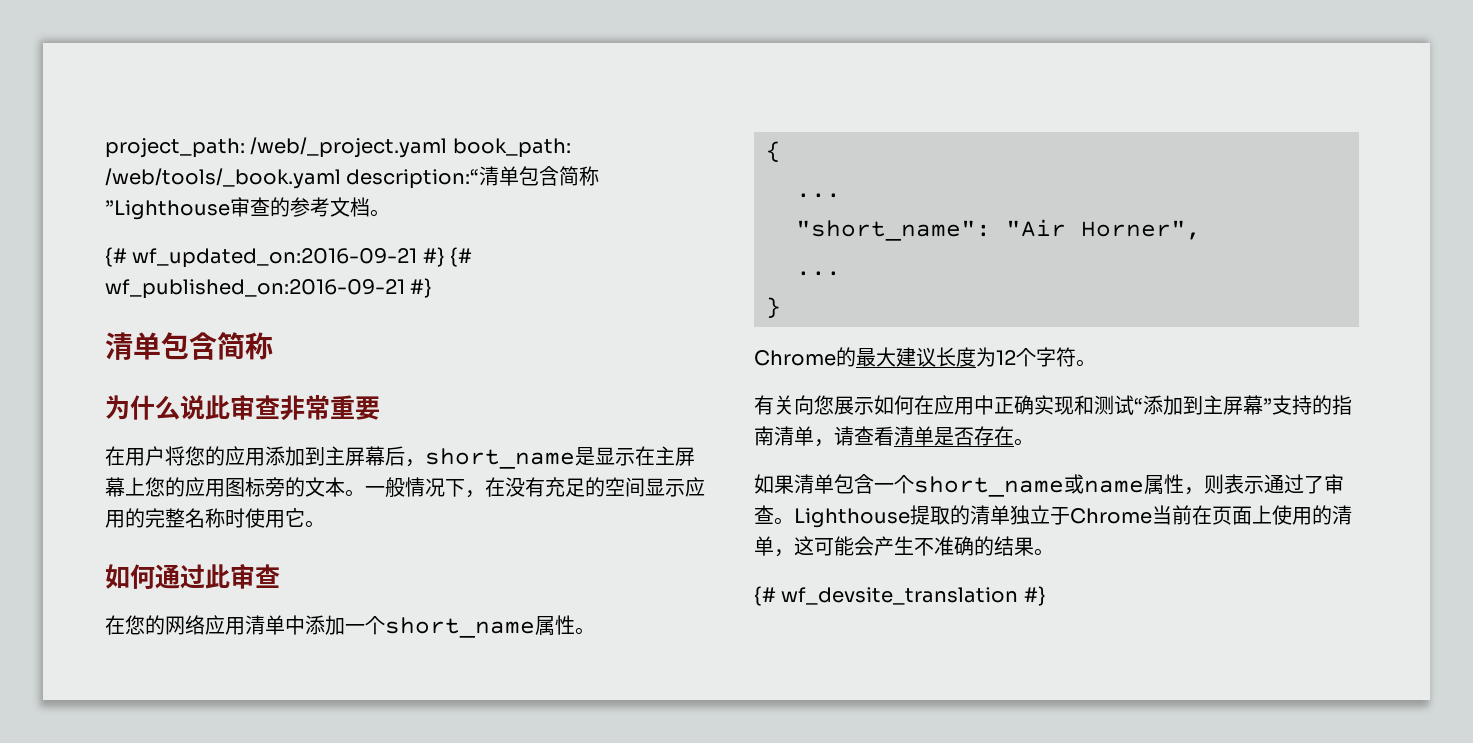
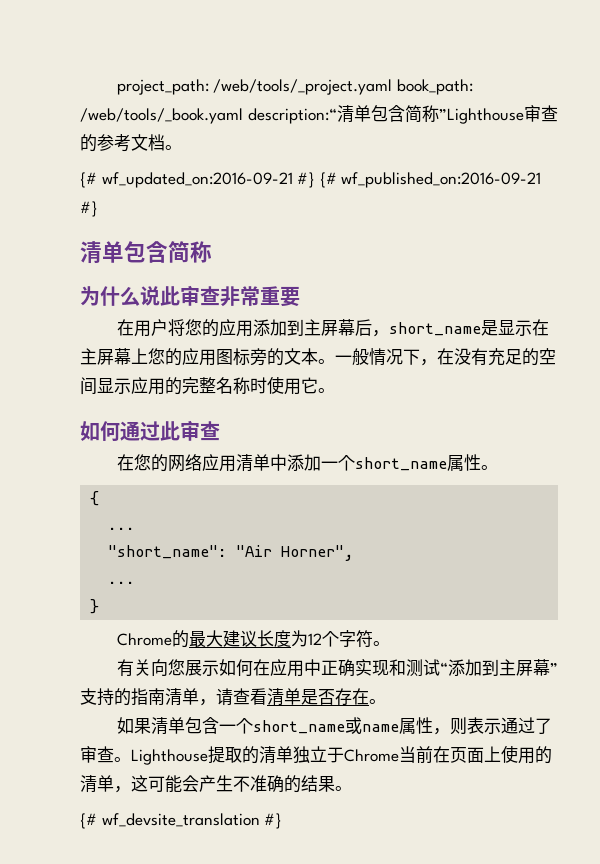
- project_path: /web/_project.yaml book_path: /web/tools/_book.yaml description:“清单包含简称”Lighthouse审查的参考文档。
+ project_path: /web/tools/_project.yaml book_path: /web/tools/_book.yaml description:“清单包含简称”Lighthouse审查的参考文档。

